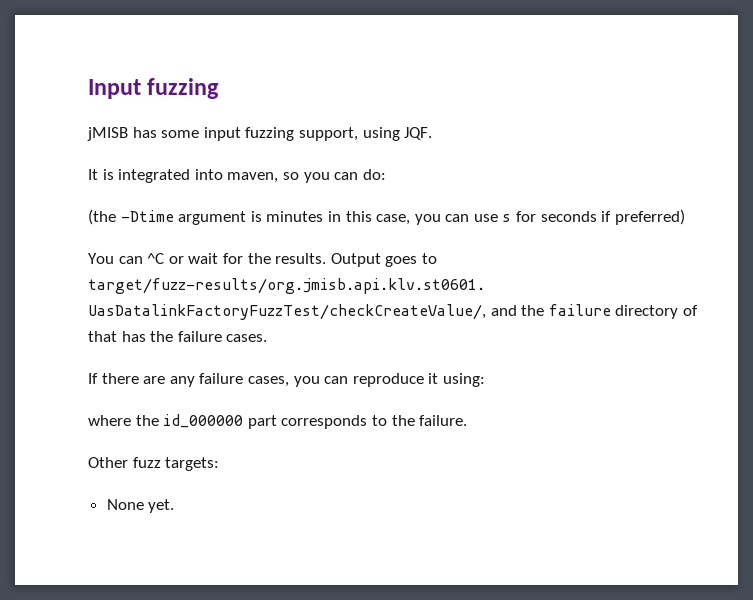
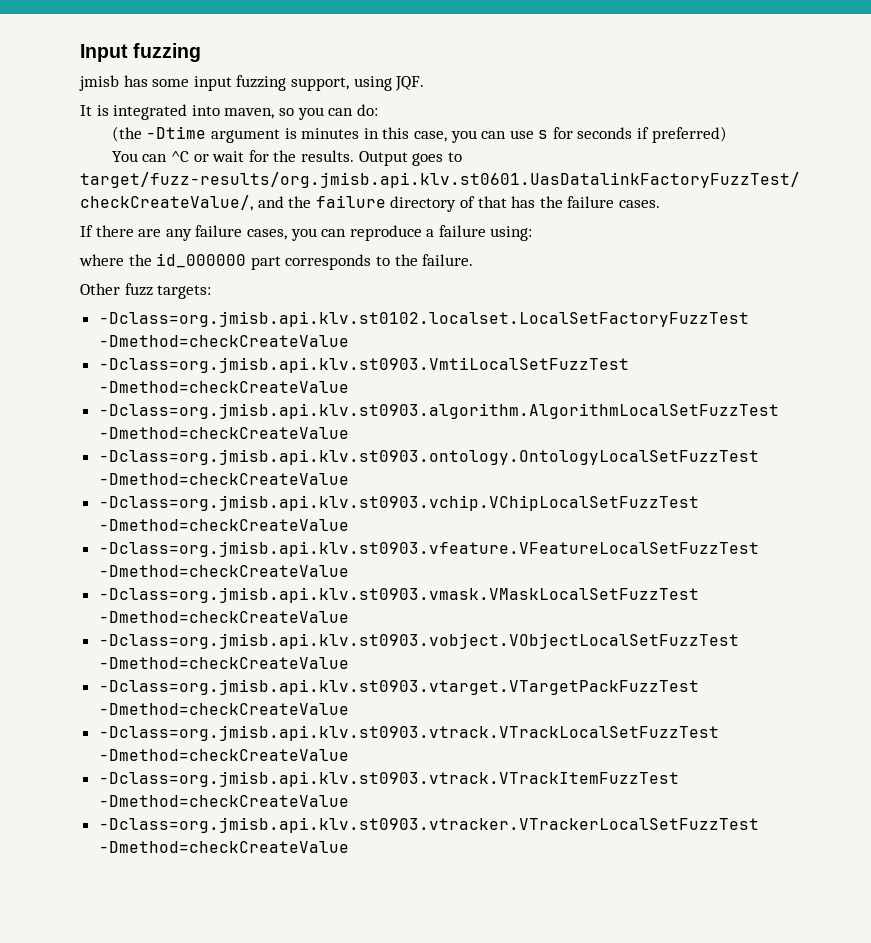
- jMISB has some input fuzzing support, using JQF.
+ jmisb has some input fuzzing support, using JQF.
- If there are any failure cases, you can reproduce it using:
+ If there are any failure cases, you can reproduce a failure using:
- None yet.
+ -Dclass=org.jmisb.api.klv.st0102.localset.LocalSetFactoryFuzzTest -Dmethod=checkCreateValue
+ -Dclass=org.jmisb.api.klv.st0903.VmtiLocalSetFuzzTest -Dmethod=checkCreateValue
+ -Dclass=org.jmisb.api.klv.st0903.algorithm.AlgorithmLocalSetFuzzTest -Dmethod=checkCreateValue
+ -Dclass=org.jmisb.api.klv.st0903.ontology.OntologyLocalSetFuzzTest -Dmethod=checkCreateValue
+ -Dclass=org.jmisb.api.klv.st0903.vchip.VChipLocalSetFuzzTest -Dmethod=checkCreateValue
+ -Dclass=org.jmisb.api.klv.st0903.vfeature.VFeatureLocalSetFuzzTest -Dmethod=checkCreateValue
+ -Dclass=org.jmisb.api.klv.st0903.vmask.VMaskLocalSetFuzzTest -Dmethod=checkCreateValue
+ -Dclass=org.jmisb.api.klv.st0903.vobject.VObjectLocalSetFuzzTest -Dmethod=checkCreateValue
+ -Dclass=org.jmisb.api.klv.st0903.vtarget.VTargetPackFuzzTest -Dmethod=checkCreateValue
+ -Dclass=org.jmisb.api.klv.st0903.vtrack.VTrackLocalSetFuzzTest -Dmethod=checkCreateValue
+ -Dclass=org.jmisb.api.klv.st0903.vtrack.VTrackItemFuzzTest -Dmethod=checkCreateValue
+ -Dclass=org.jmisb.api.klv.st0903.vtracker.VTrackerLocalSetFuzzTest -Dmethod=checkCreateValue

